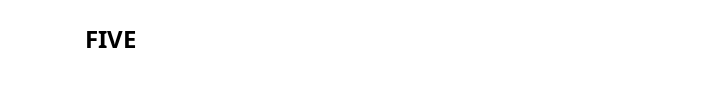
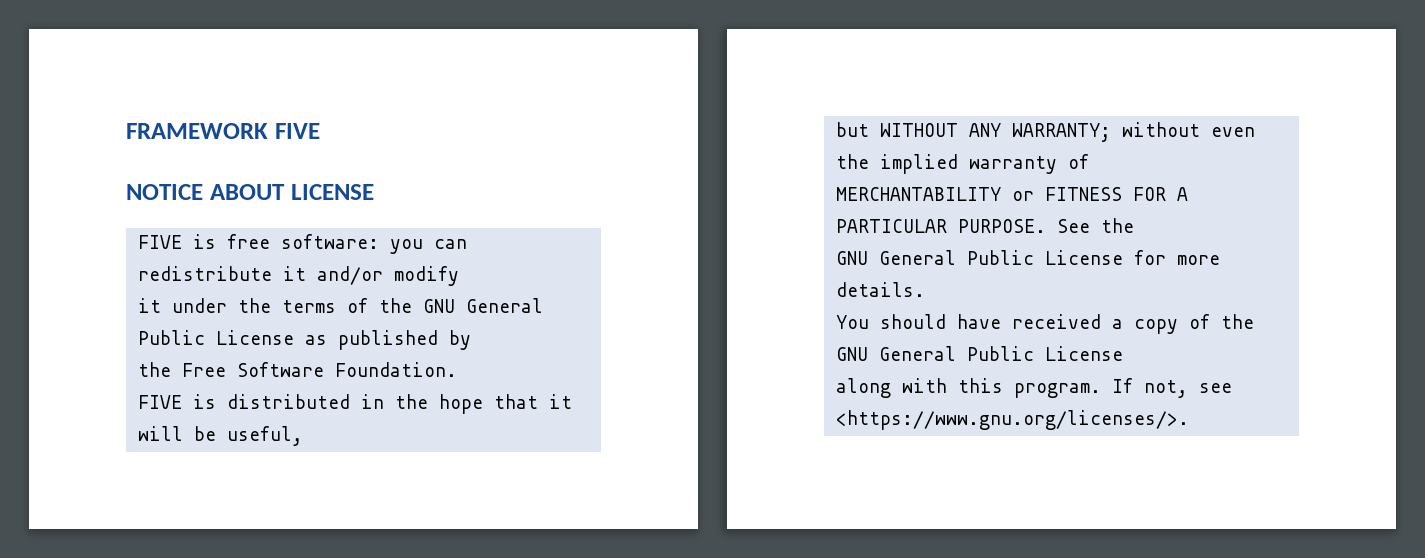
- FIVE
+ FRAMEWORK FIVE
+ NOTICE ABOUT LICENSE
+ FIVE is free software: you can redistribute it and/or modify
+ it under the terms of the GNU General Public License as published by
+ the Free Software Foundation.
+ FIVE is distributed in the hope that it will be useful,
+ but WITHOUT ANY WARRANTY; without even the implied warranty of
+ MERCHANTABILITY or FITNESS FOR A PARTICULAR PURPOSE. See the
+ GNU General Public License for more details.
+ You should have received a copy of the GNU General Public License
+ along with this program. If not, see <https://www.gnu.org/licenses/>.

